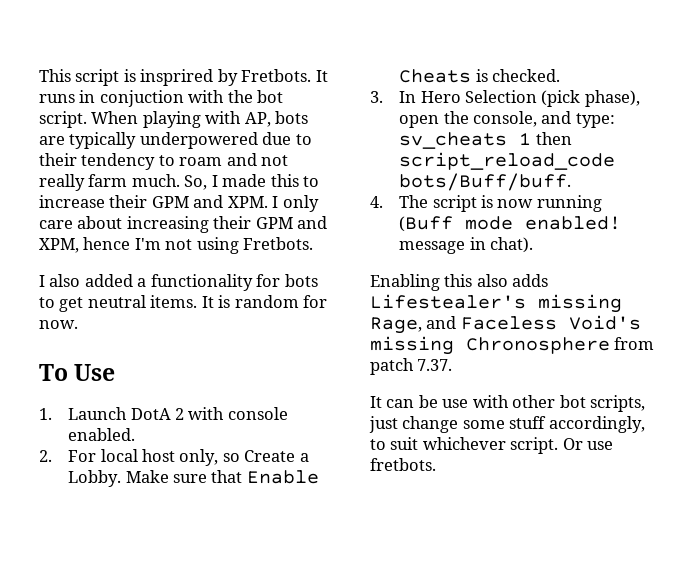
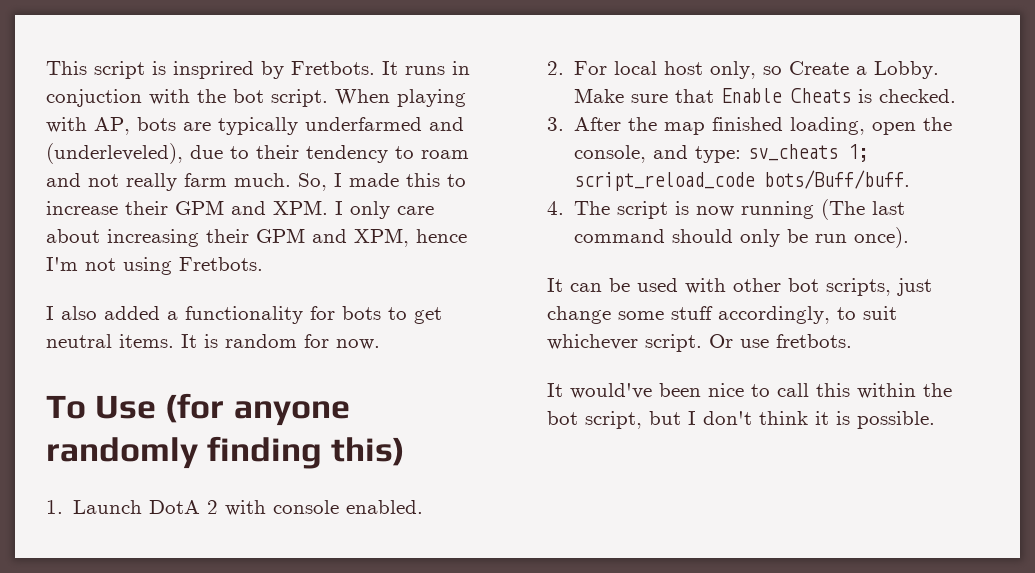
- When playing with AP, bots are typically underpowered due to their tendency to roam and not really farm much.
+ When playing with AP, bots are typically underfarmed and (underleveled), due to their tendency to roam and not really farm much.
- To Use
+ To Use (for anyone randomly finding this)
- 3. In Hero Selection (pick phase), open the console, and type: sv_cheats 1 then script_reload_code bots/Buff/buff.
+ 3. After the map finished loading, open the console, and type: sv_cheats 1; script_reload_code bots/Buff/buff.
- 4. The script is now running (Buff mode enabled! message in chat).
- Enabling this also adds Lifestealer's missing Rage, and Faceless Void's missing Chronosphere from patch 7.37.
+ 4. The script is now running (The last command should only be run once).
- It can be use with other bot scripts, just change some stuff accordingly, to suit whichever script.
+ It can be used with other bot scripts, just change some stuff accordingly, to suit whichever script.
+ It would've been nice to call this within the bot script, but I don't think it is possible.

